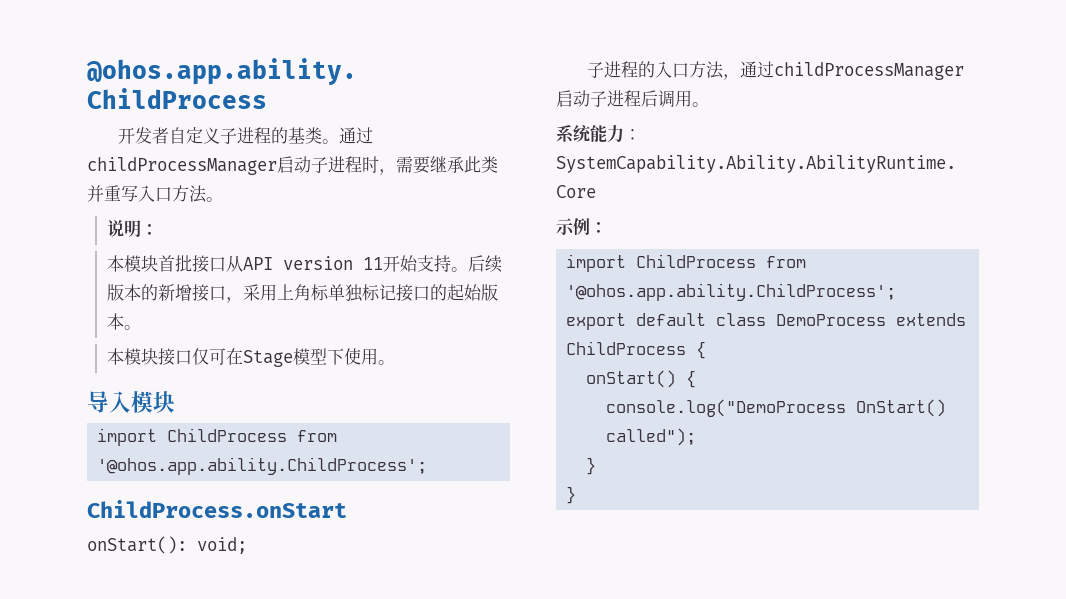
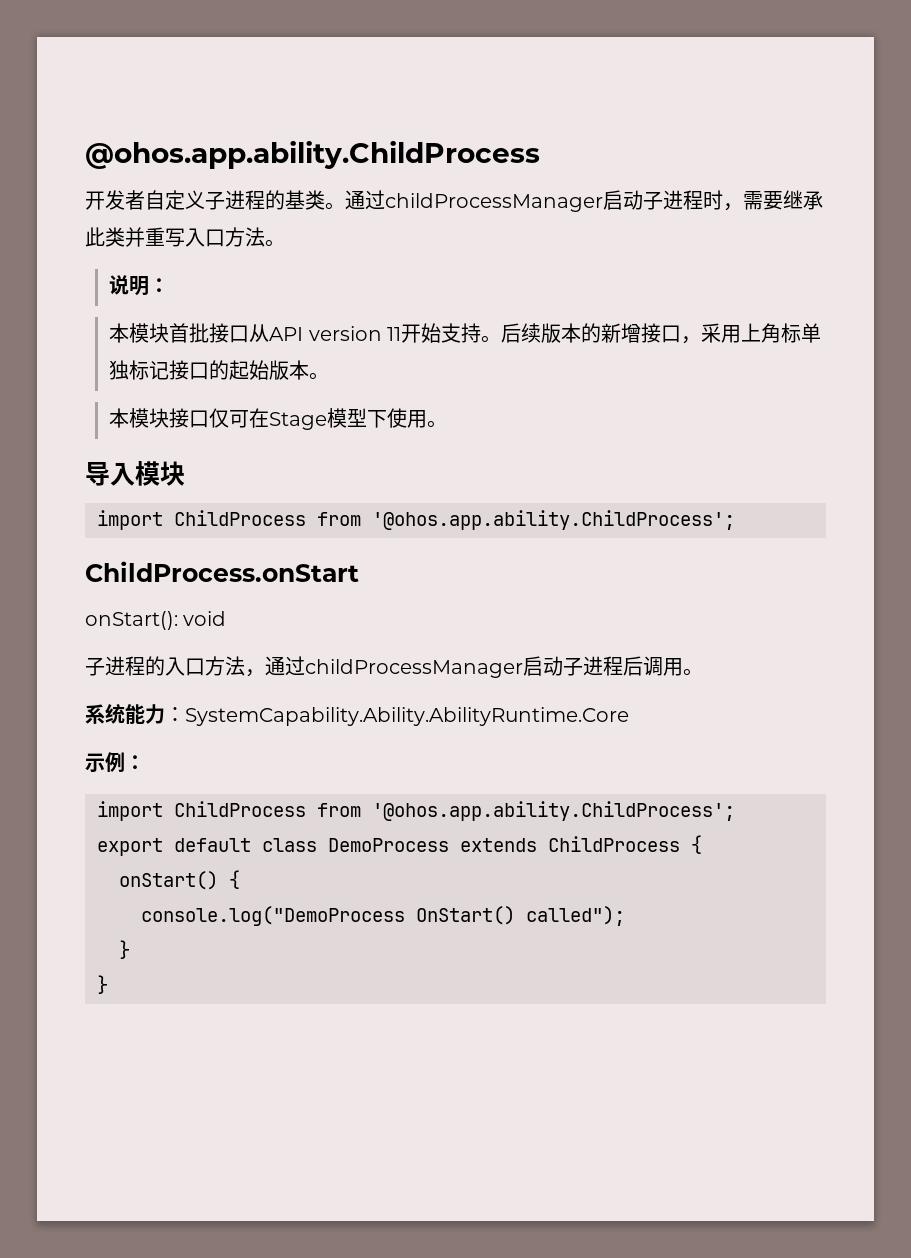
- onStart(): void;
+ onStart(): void

